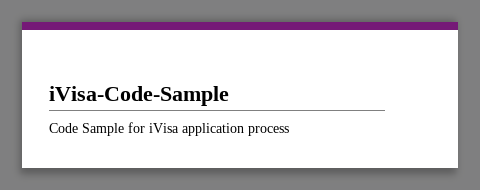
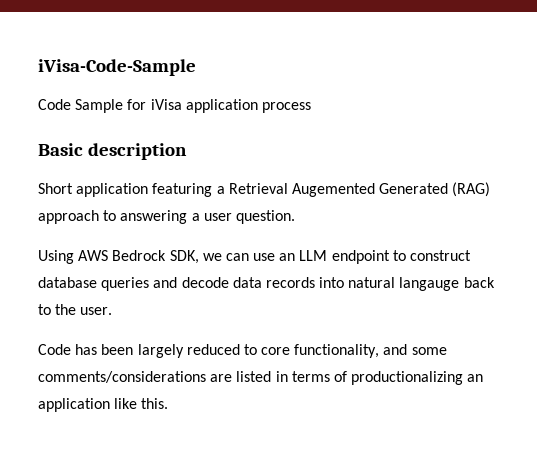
+ Basic description
+ Short application featuring a Retrieval Augemented Generated (RAG) approach to answering a user question.
+ Using AWS Bedrock SDK, we can use an LLM endpoint to construct database queries and decode data records into natural langauge back to the user.
+ Code has been largely reduced to core functionality, and some comments/considerations are listed in terms of productionalizing an application like this.

